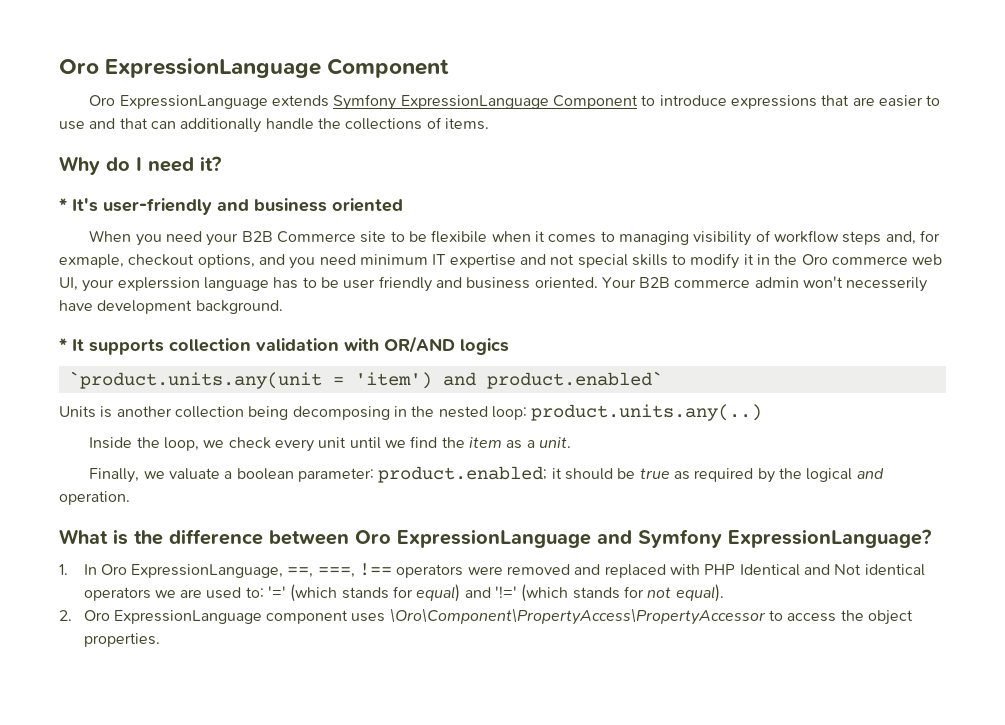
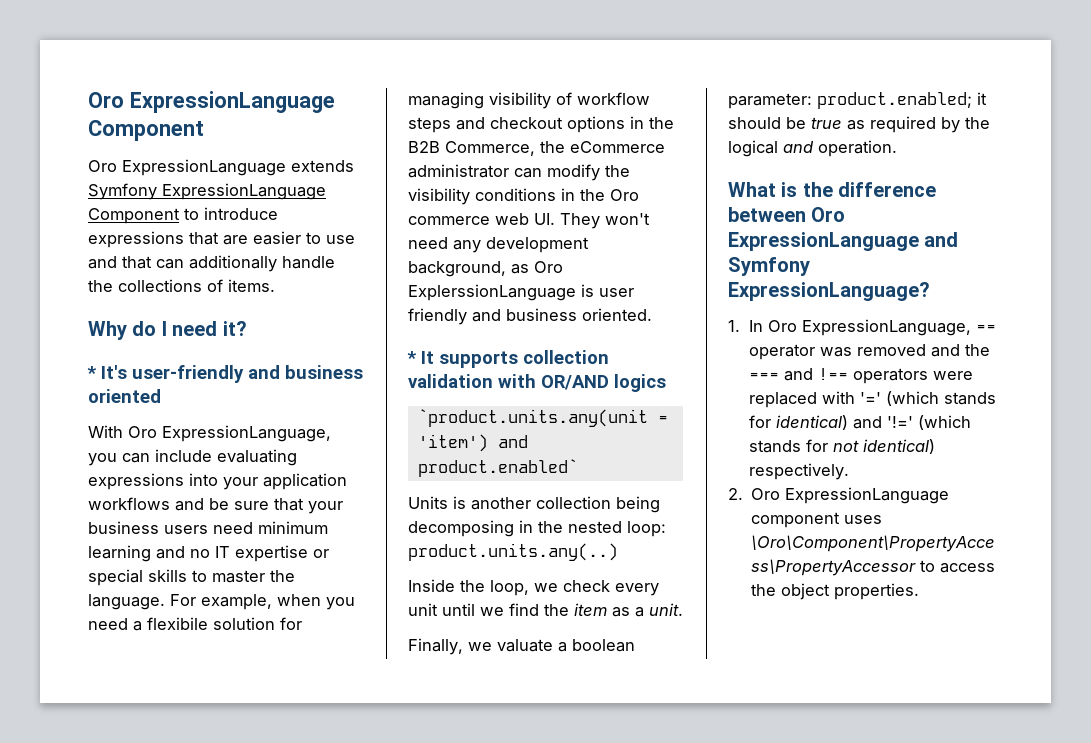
- When you need your B2B Commerce site to be flexibile when it comes to managing visibility of workflow steps and, for exmaple, checkout options, and you need minimum IT expertise and not special skills to modify it in the Oro commerce web UI, your explerssion language has to be user friendly and business oriented. Your B2B commerce admin won't necesserily have development background.
+ With Oro ExpressionLanguage, you can include evaluating expressions into your application workflows and be sure that your business users need minimum learning and no IT expertise or special skills to master the language. For example, when you need a flexibile solution for managing visibility of workflow steps and checkout options in the B2B Commerce, the eCommerce administrator can modify the visibility conditions in the Oro commerce web UI. They won't need any development background, as Oro ExplerssionLanguage is user friendly and business oriented.
- 1. In Oro ExpressionLanguage, ==, ===, !== operators were removed and replaced with PHP Identical and Not identical operators we are used to: '=' (which stands for equal) and '!=' (which stands for not equal).
+ 1. In Oro ExpressionLanguage, == operator was removed and the === and !== operators were replaced with '=' (which stands for identical) and '!=' (which stands for not identical) respectively.

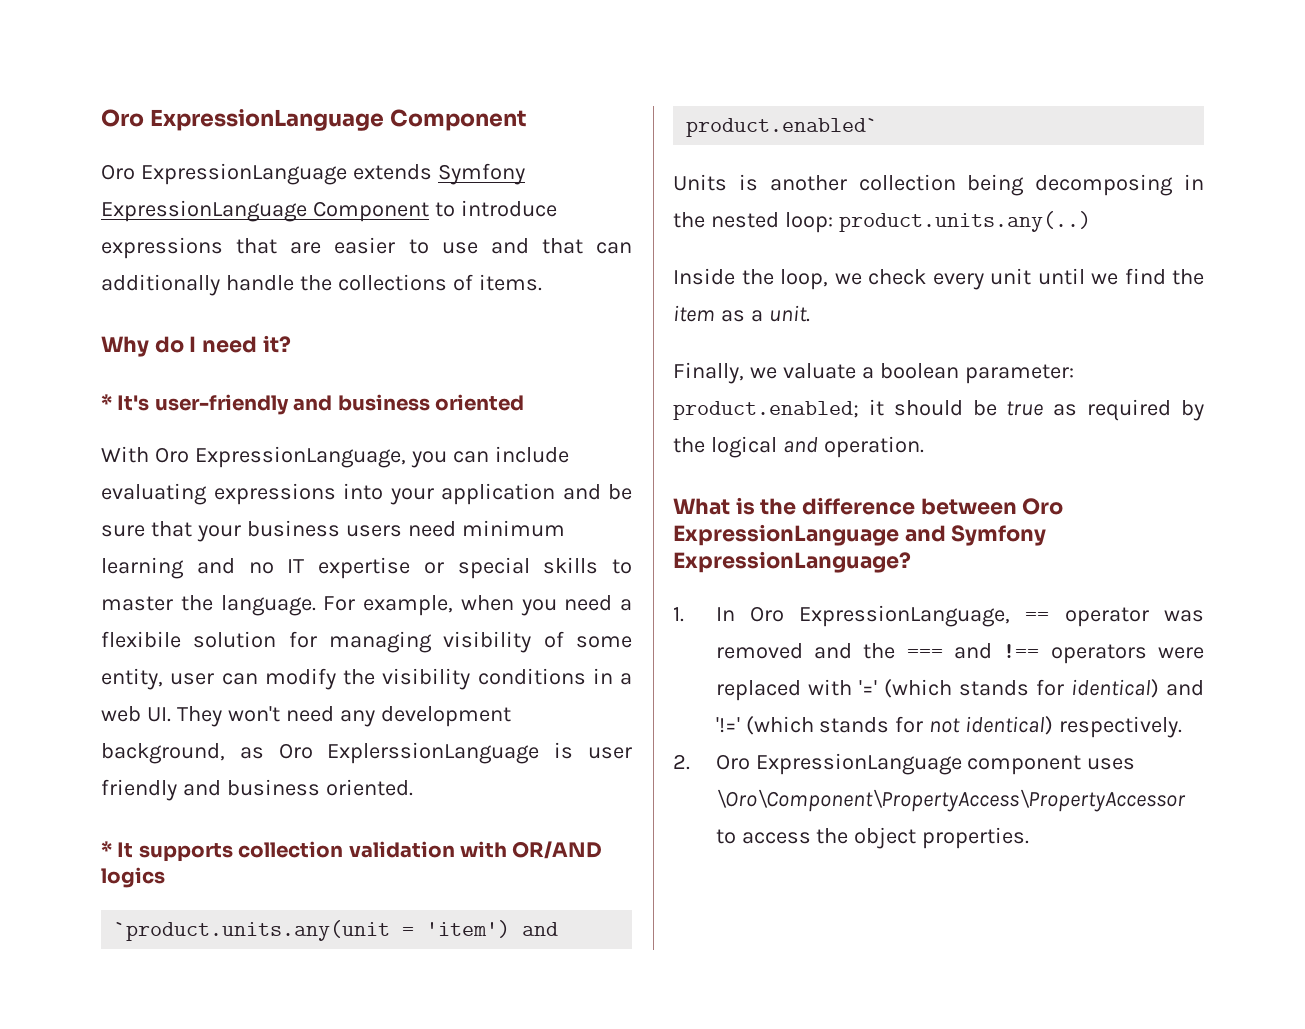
- With Oro ExpressionLanguage, you can include evaluating expressions into your application workflows and be sure that your business users need minimum learning and no IT expertise or special skills to master the language.
+ With Oro ExpressionLanguage, you can include evaluating expressions into your application and be sure that your business users need minimum learning and no IT expertise or special skills to master the language.
- For example, when you need a flexibile solution for managing visibility of workflow steps and checkout options in the B2B Commerce, the eCommerce administrator can modify the visibility conditions in the Oro commerce web UI. They won't need any development background, as Oro ExplerssionLanguage is user friendly and business oriented.
+ For example, when you need a flexibile solution for managing visibility of some entity, user can modify the visibility conditions in a web UI. They won't need any development background, as Oro ExplerssionLanguage is user friendly and business oriented.

